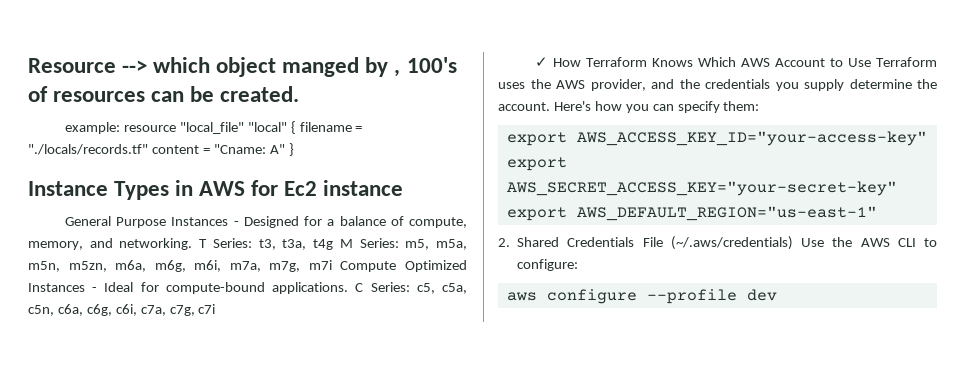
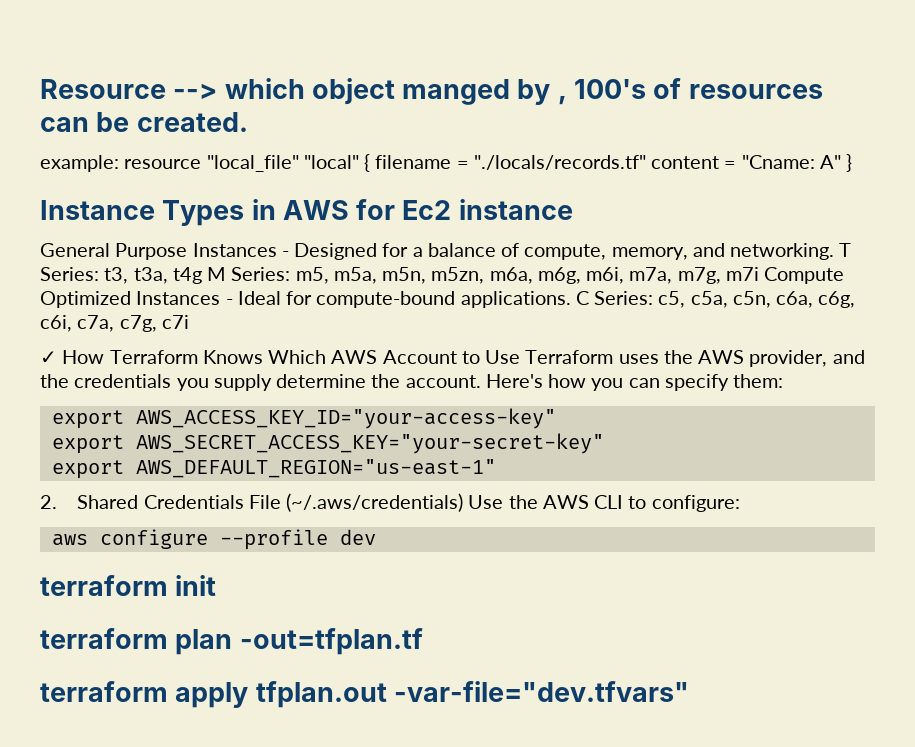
+ terraform init
+ terraform plan -out=tfplan.tf
+ terraform apply tfplan.out -var-file="dev.tfvars"

